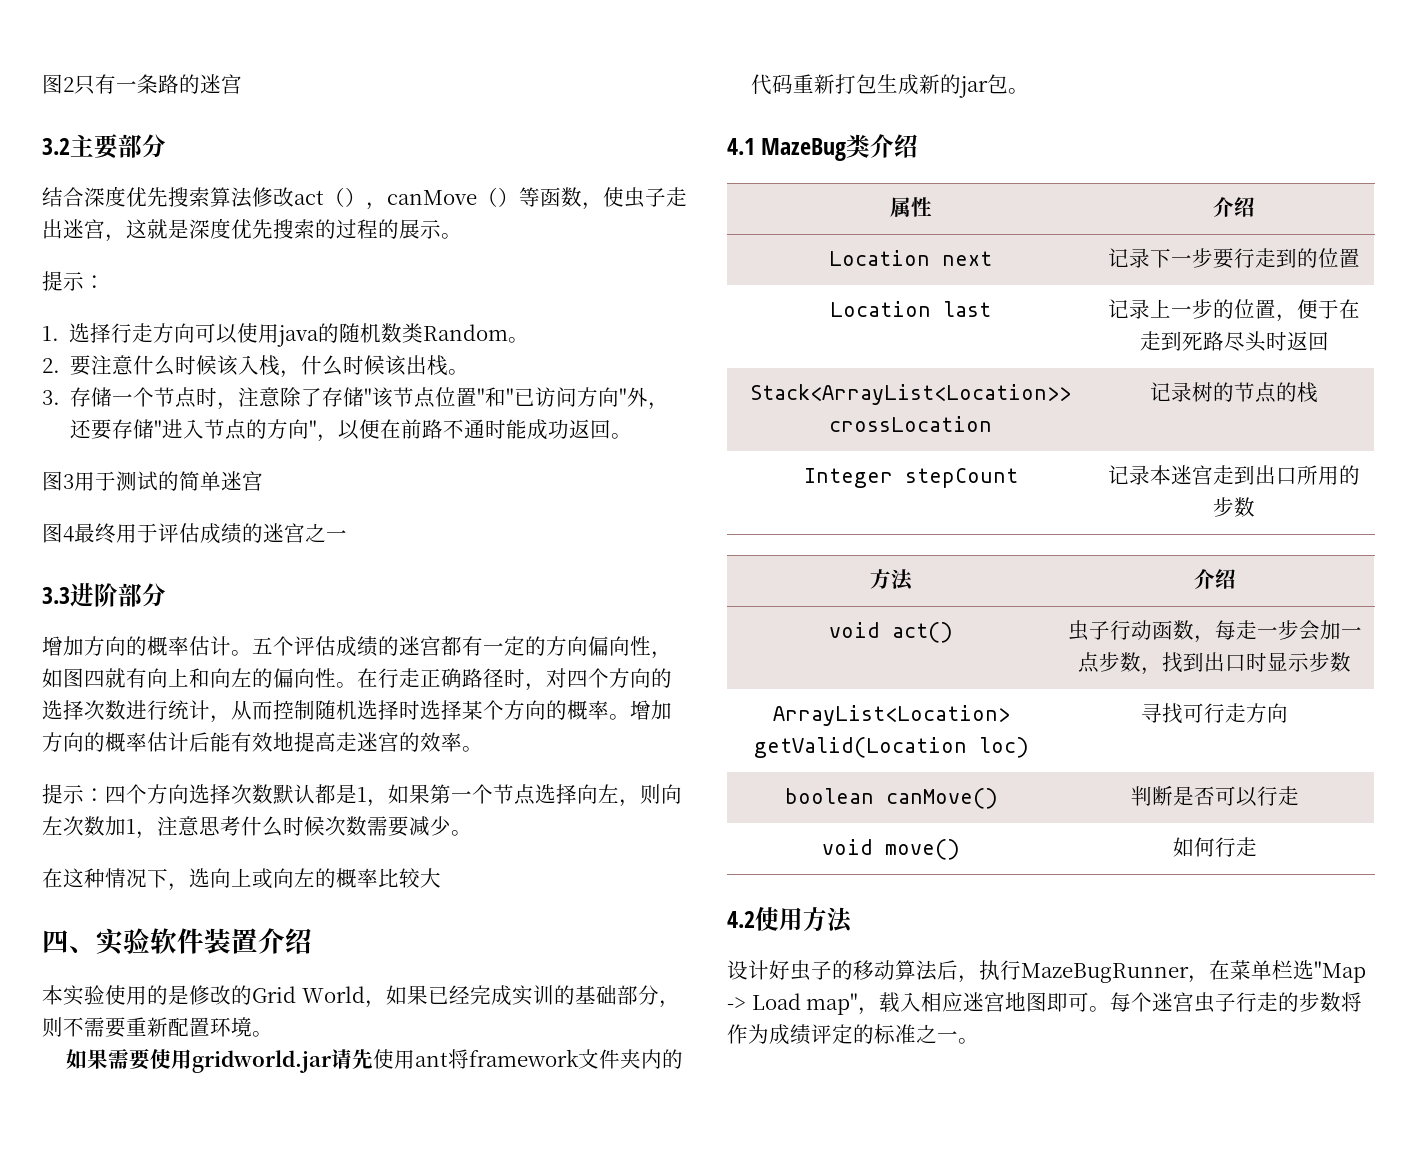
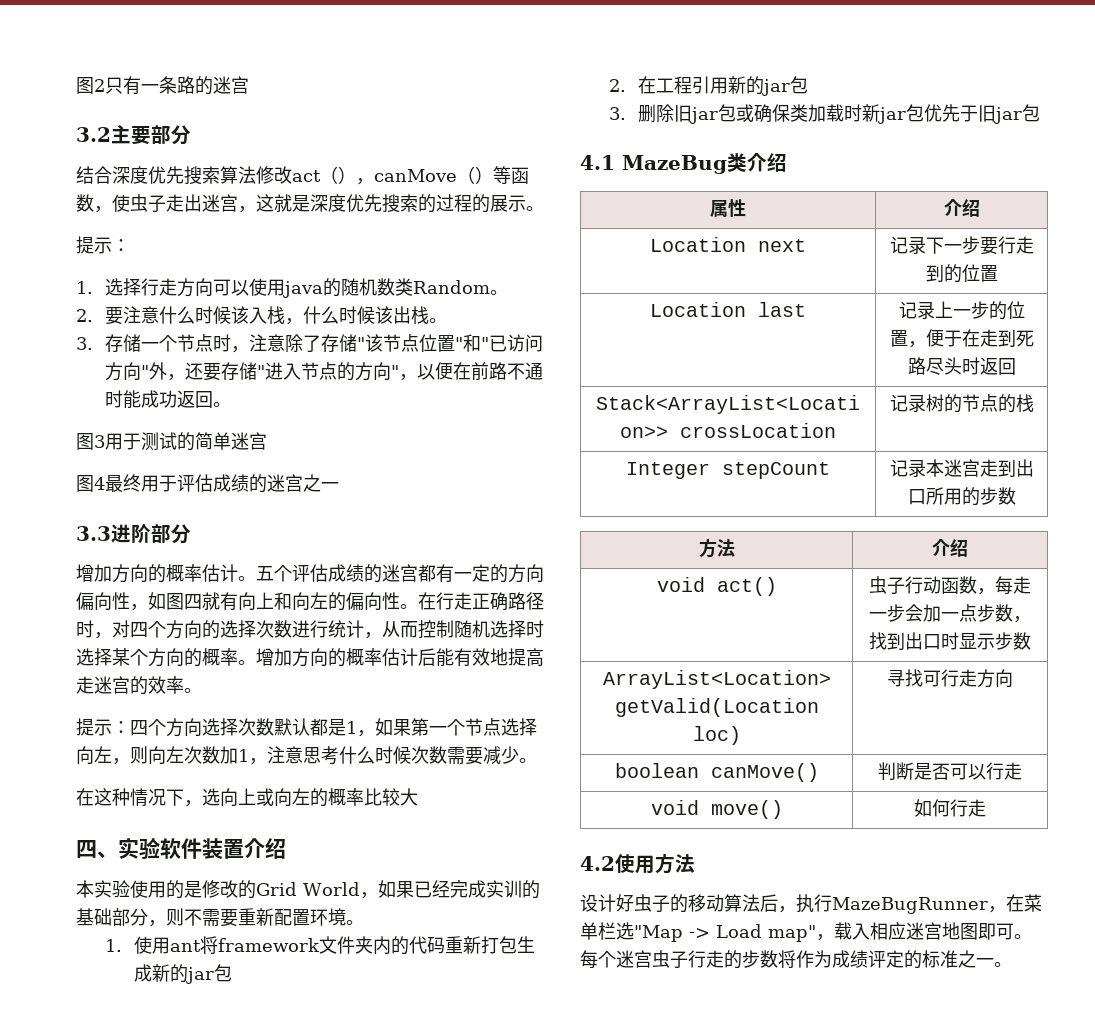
- 如果需要使用gridworld.jar请先使用ant将framework文件夹内的代码重新打包生成新的jar包。
+ 1.使用ant将framework文件夹内的代码重新打包生成新的jar包
+ 2.在工程引用新的jar包
+ 3.删除旧jar包或确保类加载时新jar包优先于旧jar包

